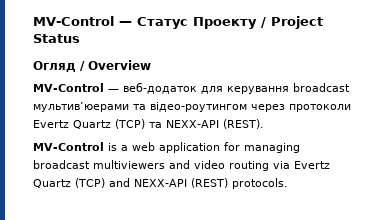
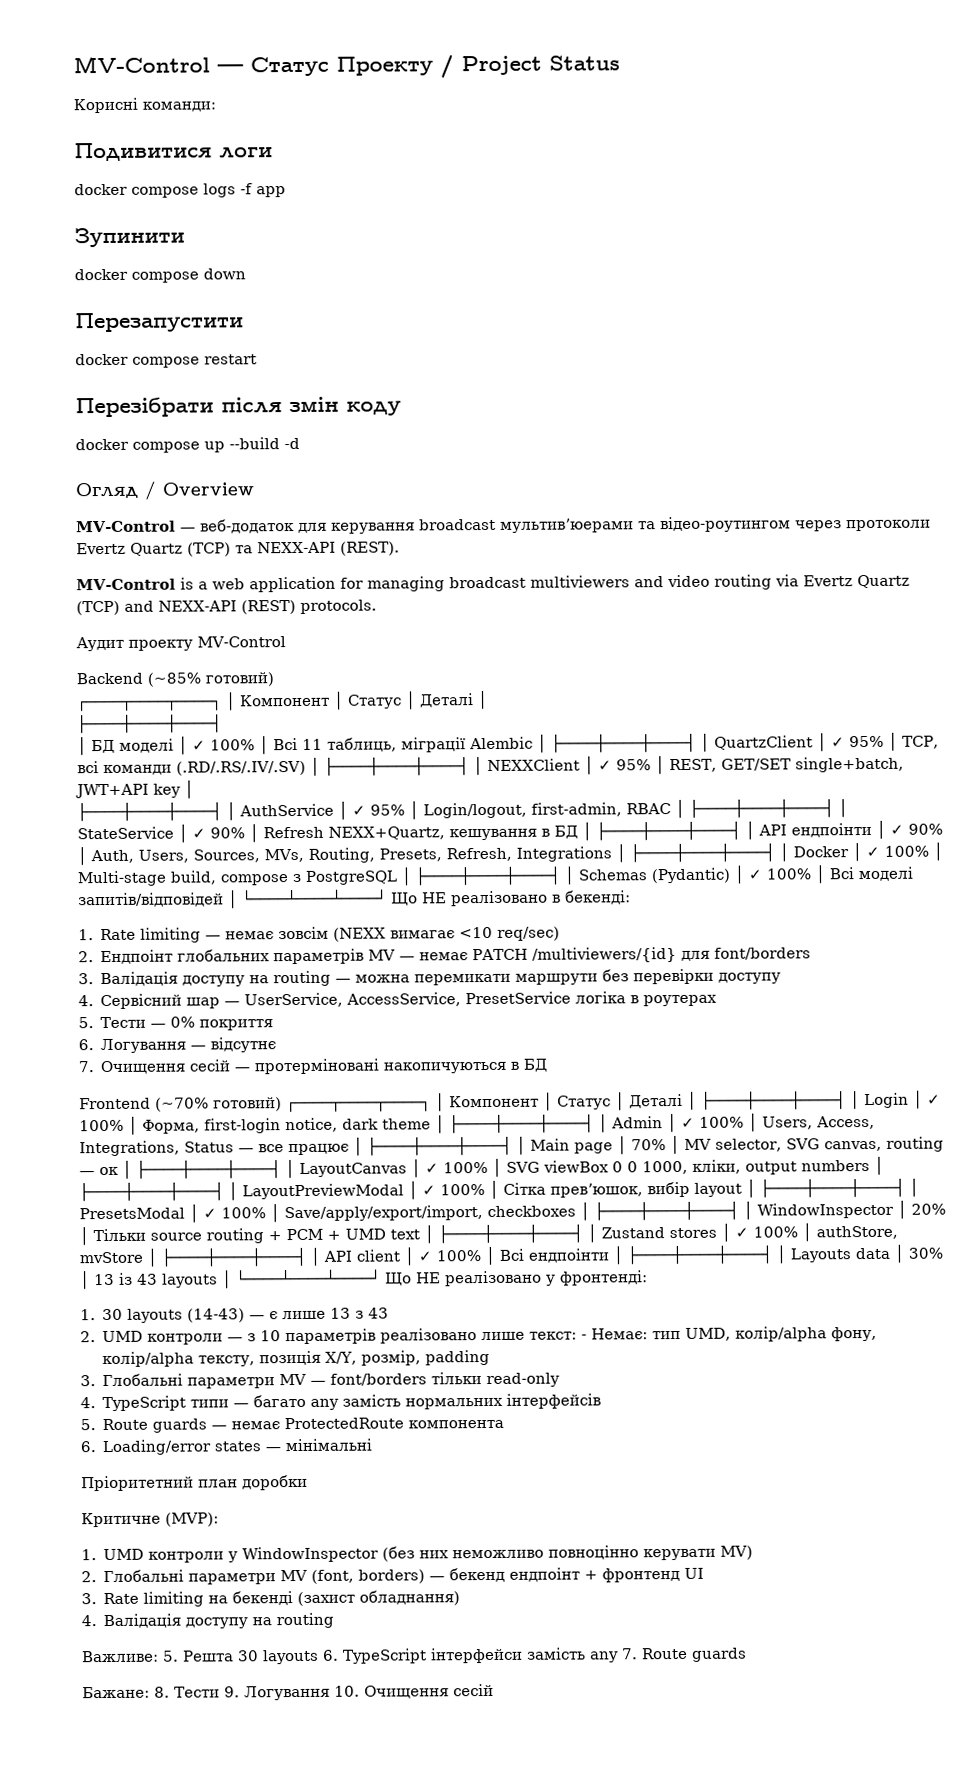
+ Корисні команди:
+ Подивитися логи
+ docker compose logs -f app
+ Зупинити
+ docker compose down
+ Перезапустити
+ docker compose restart
+ Перезібрати після змін коду
+ docker compose up --build -d
+ Аудит проекту MV-Control
+ Backend (~85% готовий)
+ ┌────┬────┬────┐ │ Компонент │ Статус │ Деталі │
+ ├────┼────┼────┤
+ │ БД моделі │ ✓ 100% │ Всі 11 таблиць, міграції Alembic │ ├────┼────┼────┤ │ QuartzClient │ ✓ 95% │ TCP, всі команди (.RD/.RS/.IV/.SV) │ ├────┼────┼────┤ │ NEXXClient │ ✓ 95% │ REST, GET/SET single+batch, JWT+API key │
+ ├────┼────┼────┤ │ AuthService │ ✓ 95% │ Login/logout, first-admin, RBAC │ ├────┼────┼────┤ │ StateService │ ✓ 90% │ Refresh NEXX+Quartz, кешування в БД │ ├────┼────┼────┤ │ API ендпоінти │ ✓ 90% │ Auth, Users, Sources, MVs, Routing, Presets, Refresh, Integrations │ ├────┼────┼────┤ │ Docker │ ✓ 100% │ Multi-stage build, compose з PostgreSQL │ ├────┼────┼────┤ │ Schemas (Pydantic) │ ✓ 100% │ Всі моделі запитів/відповідей │ └────┴────┴────┘ Що НЕ реалізовано в бекенді:
+ 1. Rate limiting — немає зовсім (NEXX вимагає <10 req/sec)
+ 2. Ендпоінт глобальних параметрів MV — немає PATCH /multiviewers/{id} для font/borders
+ 3. Валідація доступу на routing — можна перемикати маршрути без перевірки доступу
+ 4. Сервісний шар — UserService, AccessService, PresetService логіка в роутерах
+ 5. Тести — 0% покриття
+ 6. Логування — відсутнє
+ 7. Очищення сесій — протерміновані накопичуються в БД
+ Frontend (~70% готовий) ┌────┬────┬────┐ │ Компонент │ Статус │ Деталі │ ├────┼────┼────┤ │ Login │ ✓ 100% │ Форма, first-login notice, dark theme │ ├────┼────┼────┤ │ Admin │ ✓ 100% │ Users, Access, Integrations, Status — все працює │ ├────┼────┼────┤ │ Main page │ 70% │ MV selector, SVG canvas, routing — ок │ ├────┼────┼────┤ │ LayoutCanvas │ ✓ 100% │ SVG viewBox 0 0 1000, кліки, output numbers │ ├────┼────┼────┤ │ LayoutPreviewModal │ ✓ 100% │ Сітка превʼюшок, вибір layout │ ├────┼────┼────┤ │ PresetsModal │ ✓ 100% │ Save/apply/export/import, checkboxes │ ├────┼────┼────┤ │ WindowInspector │ 20% │ Тільки source routing + PCM + UMD text │ ├────┼────┼────┤ │ Zustand stores │ ✓ 100% │ authStore, mvStore │ ├────┼────┼────┤ │ API client │ ✓ 100% │ Всі ендпоінти │ ├────┼────┼────┤ │ Layouts data │ 30% │ 13 із 43 layouts │ └────┴────┴────┘ Що НЕ реалізовано у фронтенді:
+ 1. 30 layouts (14-43) — є лише 13 з 43
+ 2. UMD контроли — з 10 параметрів реалізовано лише текст: - Немає: тип UMD, колір/alpha фону, колір/alpha тексту, позиція X/Y, розмір, padding
+ 3. Глобальні параметри MV — font/borders тільки read-only
+ 4. TypeScript типи — багато any замість нормальних інтерфейсів
+ 5. Route guards — немає ProtectedRoute компонента
+ 6. Loading/error states — мінімальні
+ Пріоритетний план доробки
+ Критичне (MVP):
+ 1. UMD контроли у WindowInspector (без них неможливо повноцінно керувати MV)
+ 2. Глобальні параметри MV (font, borders) — бекенд ендпоінт + фронтенд UI
+ 3. Rate limiting на бекенді (захист обладнання)
+ 4. Валідація доступу на routing
+ Важливе: 5. Решта 30 layouts 6. TypeScript інтерфейси замість any 7. Route guards
+ Бажане: 8. Тести 9. Логування 10. Очищення сесій

